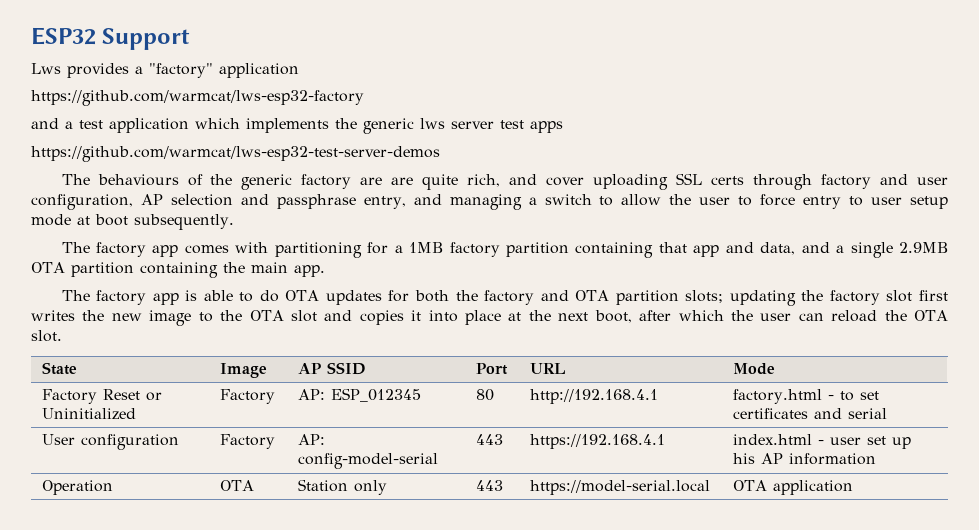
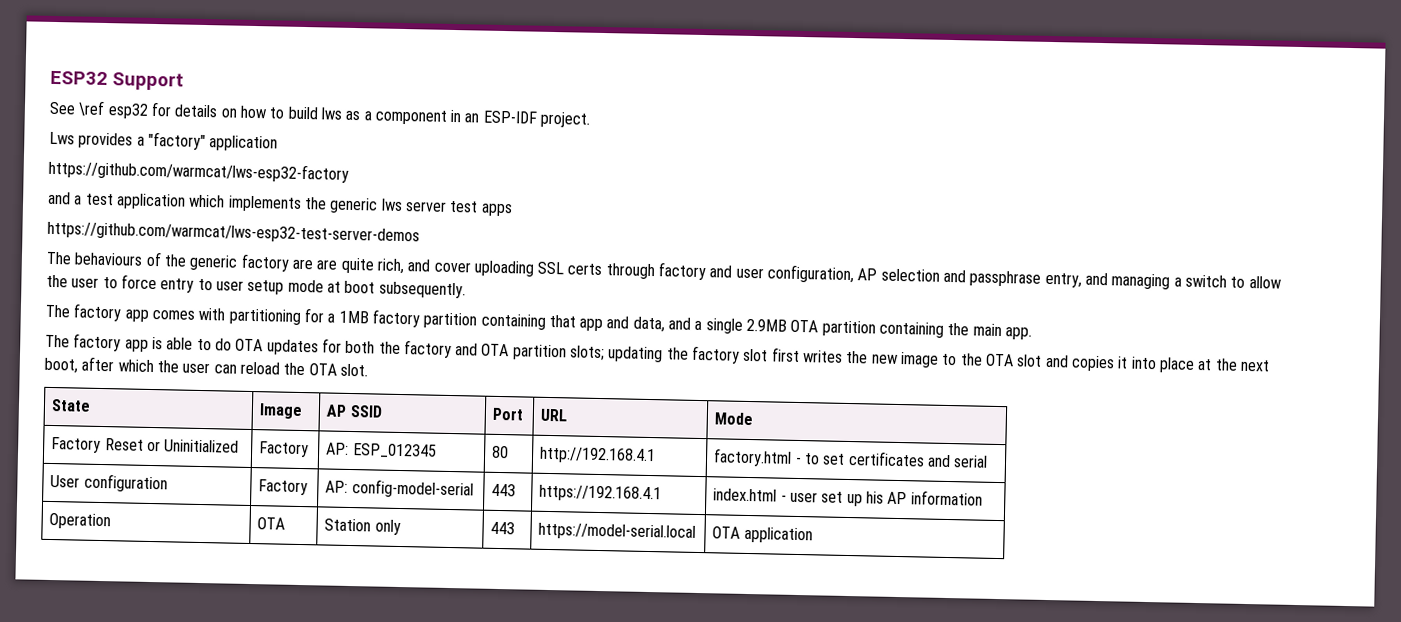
+ See \ref esp32 for details on how to build lws as a component in an ESP-IDF project.

